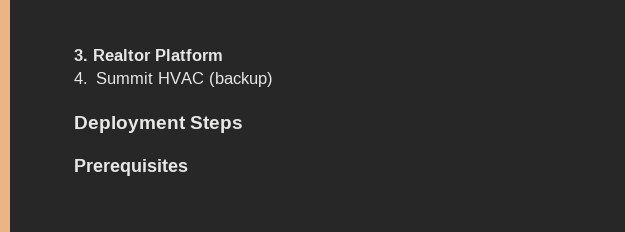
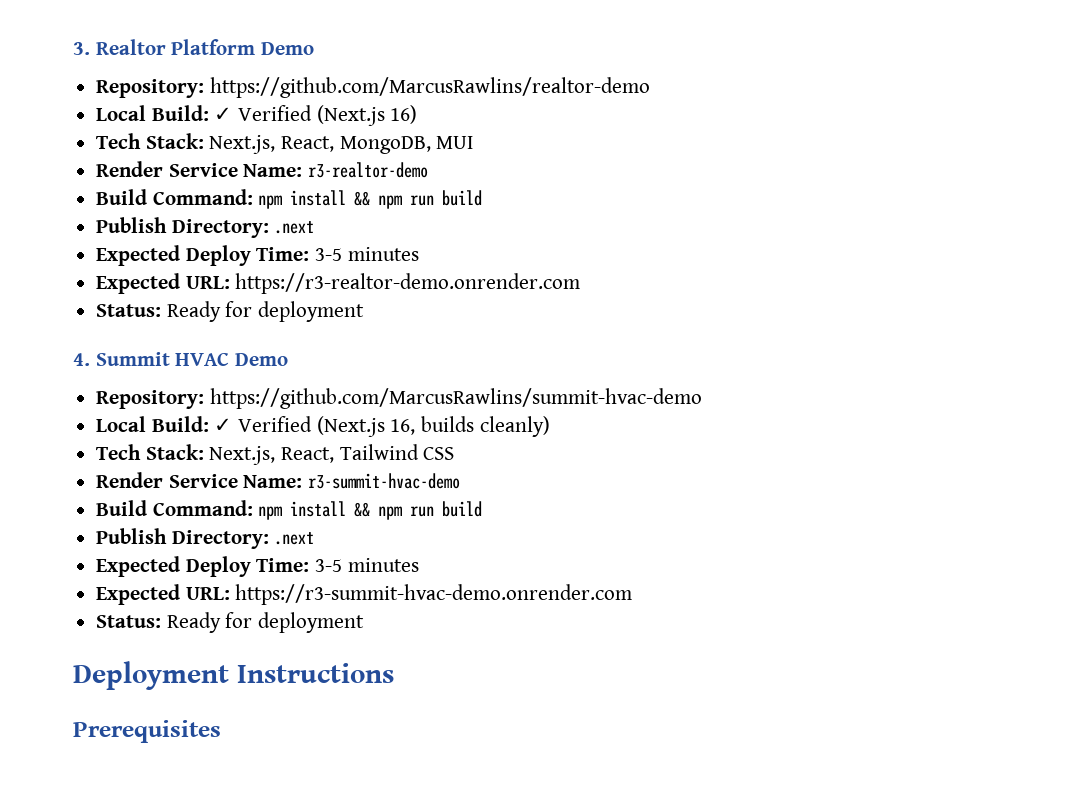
- 3. Realtor Platform
- 4. Summit HVAC (backup)
+ 3. Realtor Platform Demo
+ Repository: https://github.com/MarcusRawlins/realtor-demo
+ Local Build: ✓ Verified (Next.js 16)
+ Tech Stack: Next.js, React, MongoDB, MUI
+ Render Service Name: r3-realtor-demo
+ Build Command: npm install && npm run build
+ Publish Directory: .next
+ Expected Deploy Time: 3-5 minutes
+ Expected URL: https://r3-realtor-demo.onrender.com
+ Status: Ready for deployment
+ 4. Summit HVAC Demo
+ Repository: https://github.com/MarcusRawlins/summit-hvac-demo
+ Local Build: ✓ Verified (Next.js 16, builds cleanly)
+ Tech Stack: Next.js, React, Tailwind CSS
+ Render Service Name: r3-summit-hvac-demo
+ Build Command: npm install && npm run build
+ Publish Directory: .next
+ Expected Deploy Time: 3-5 minutes
+ Expected URL: https://r3-summit-hvac-demo.onrender.com
+ Status: Ready for deployment
- Deployment Steps
+ Deployment Instructions

